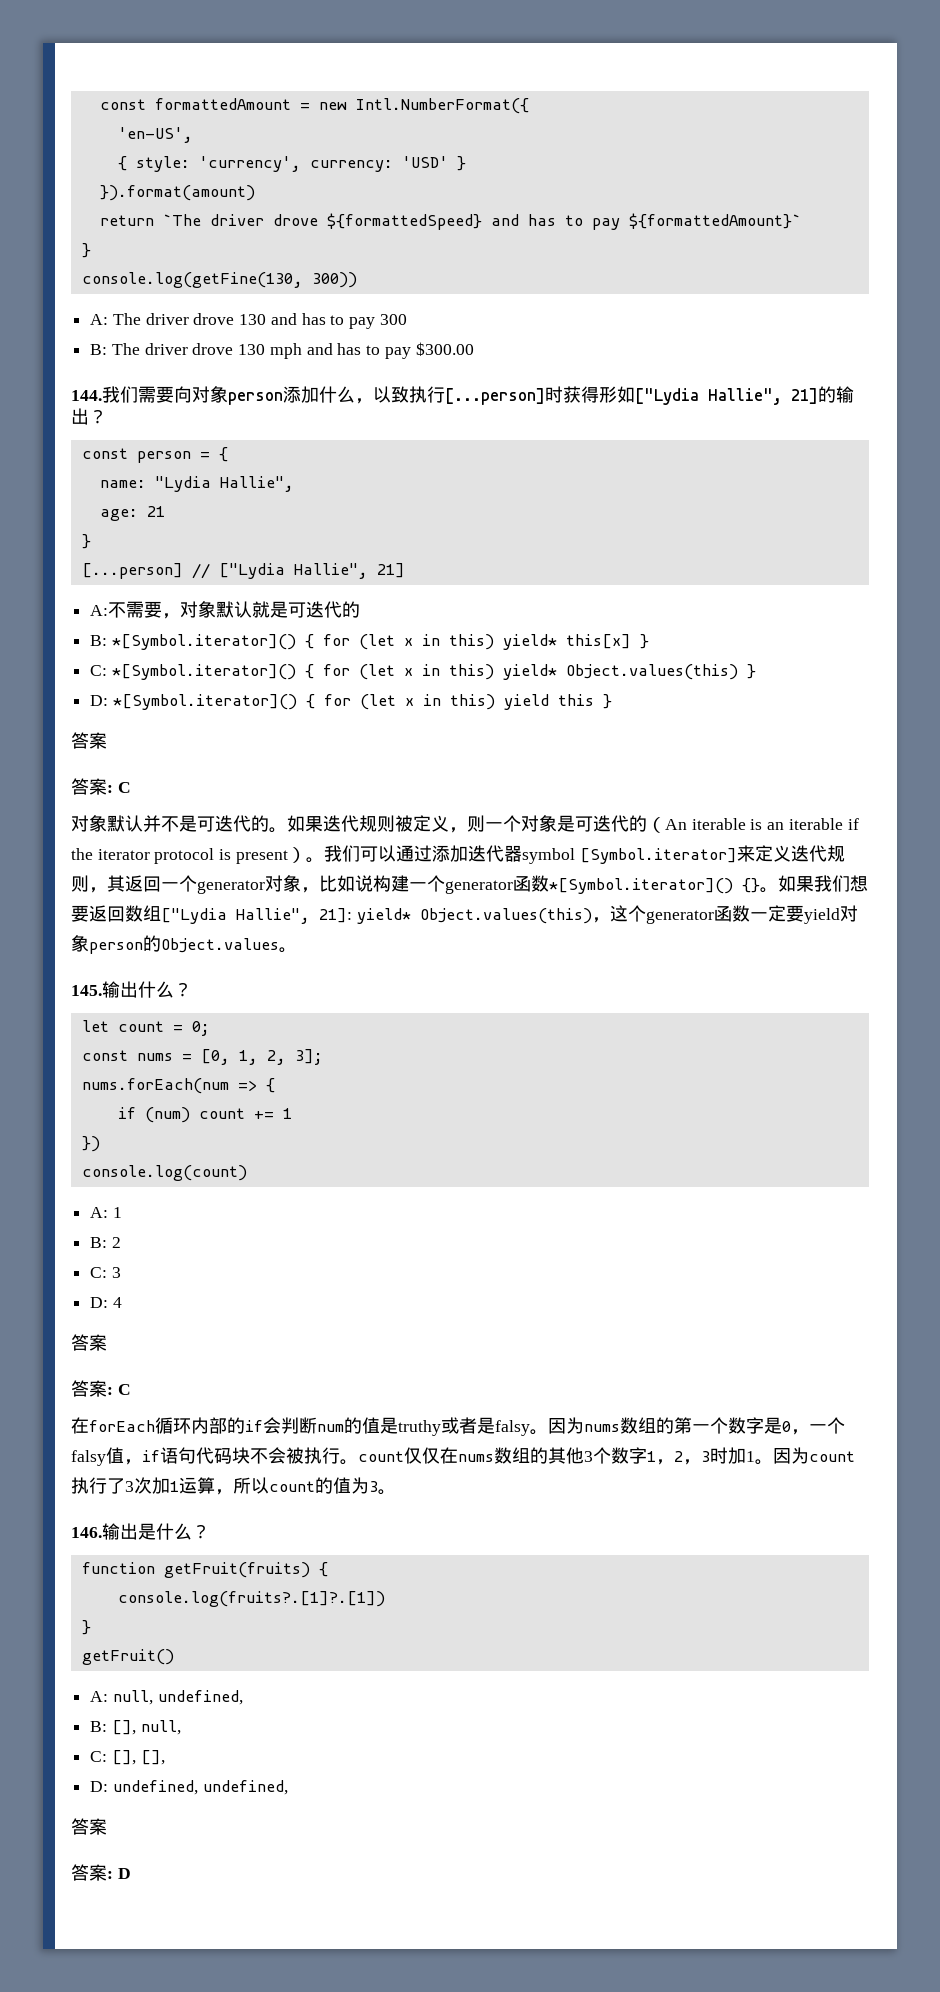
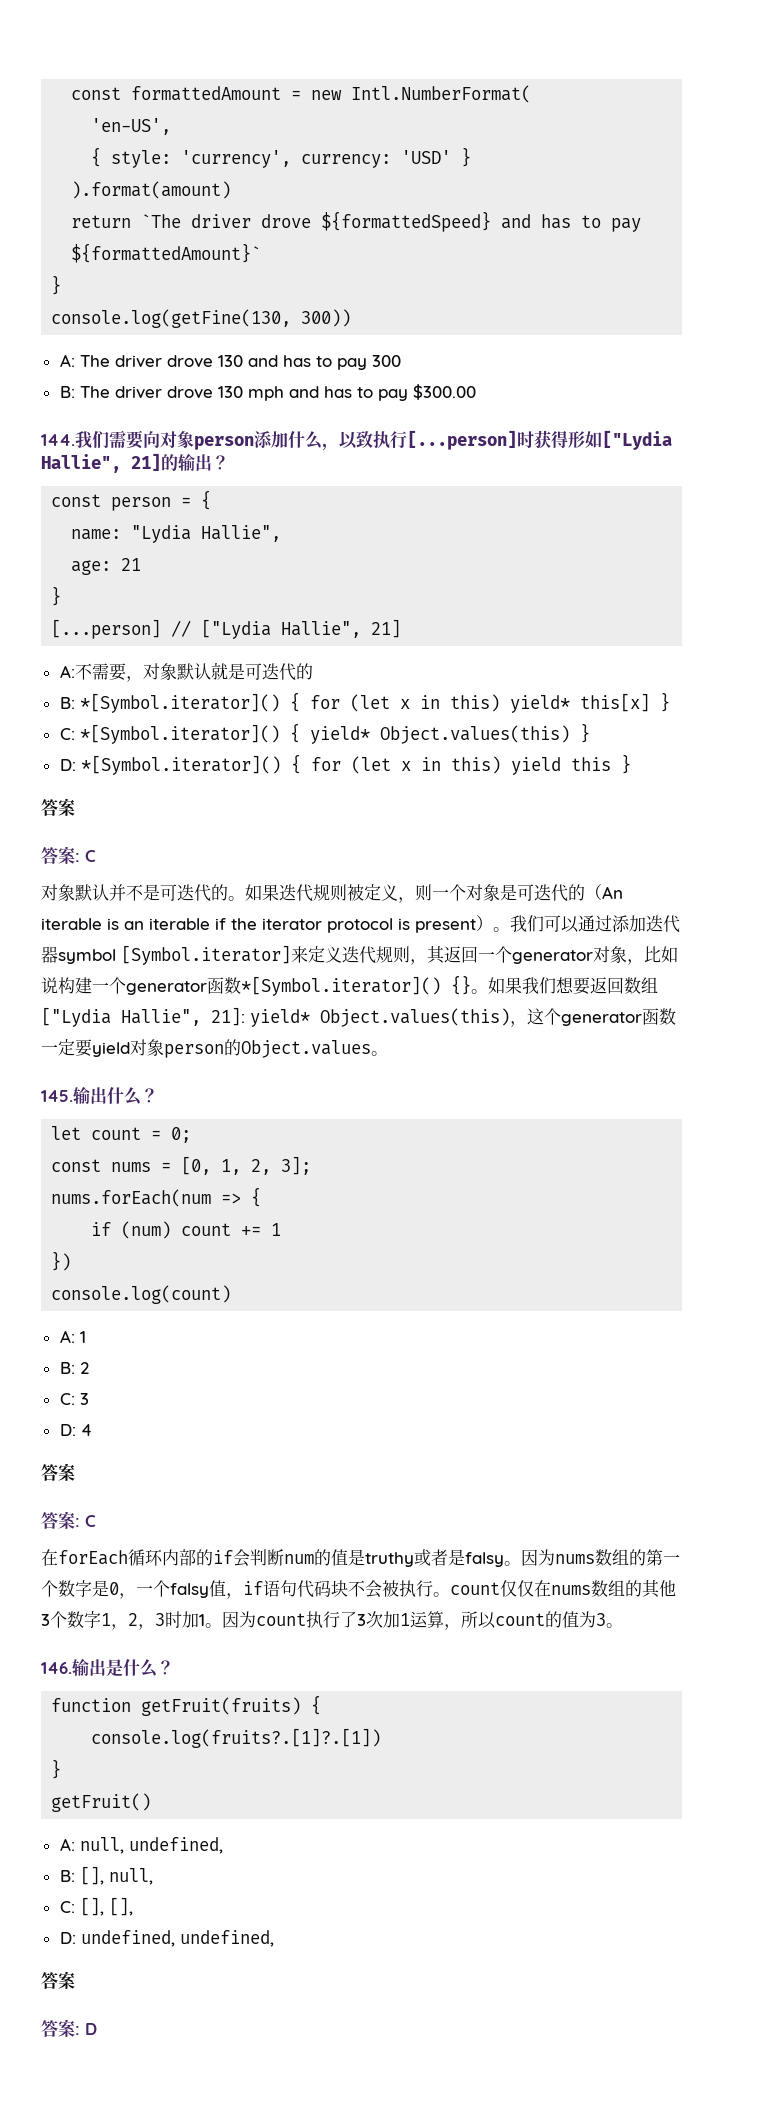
- const formattedAmount = new Intl.NumberFormat({
+ const formattedAmount = new Intl.NumberFormat(
- }).format(amount)
+ ).format(amount)
- C: *[Symbol.iterator]() { for (let x in this) yield* Object.values(this) }
+ C: *[Symbol.iterator]() { yield* Object.values(this) }

